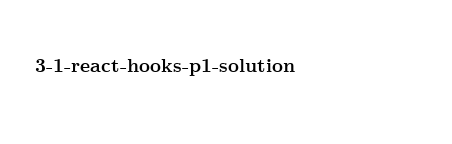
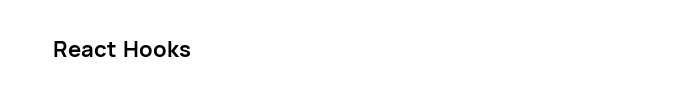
- 3-1-react-hooks-p1-solution
+ React Hooks

